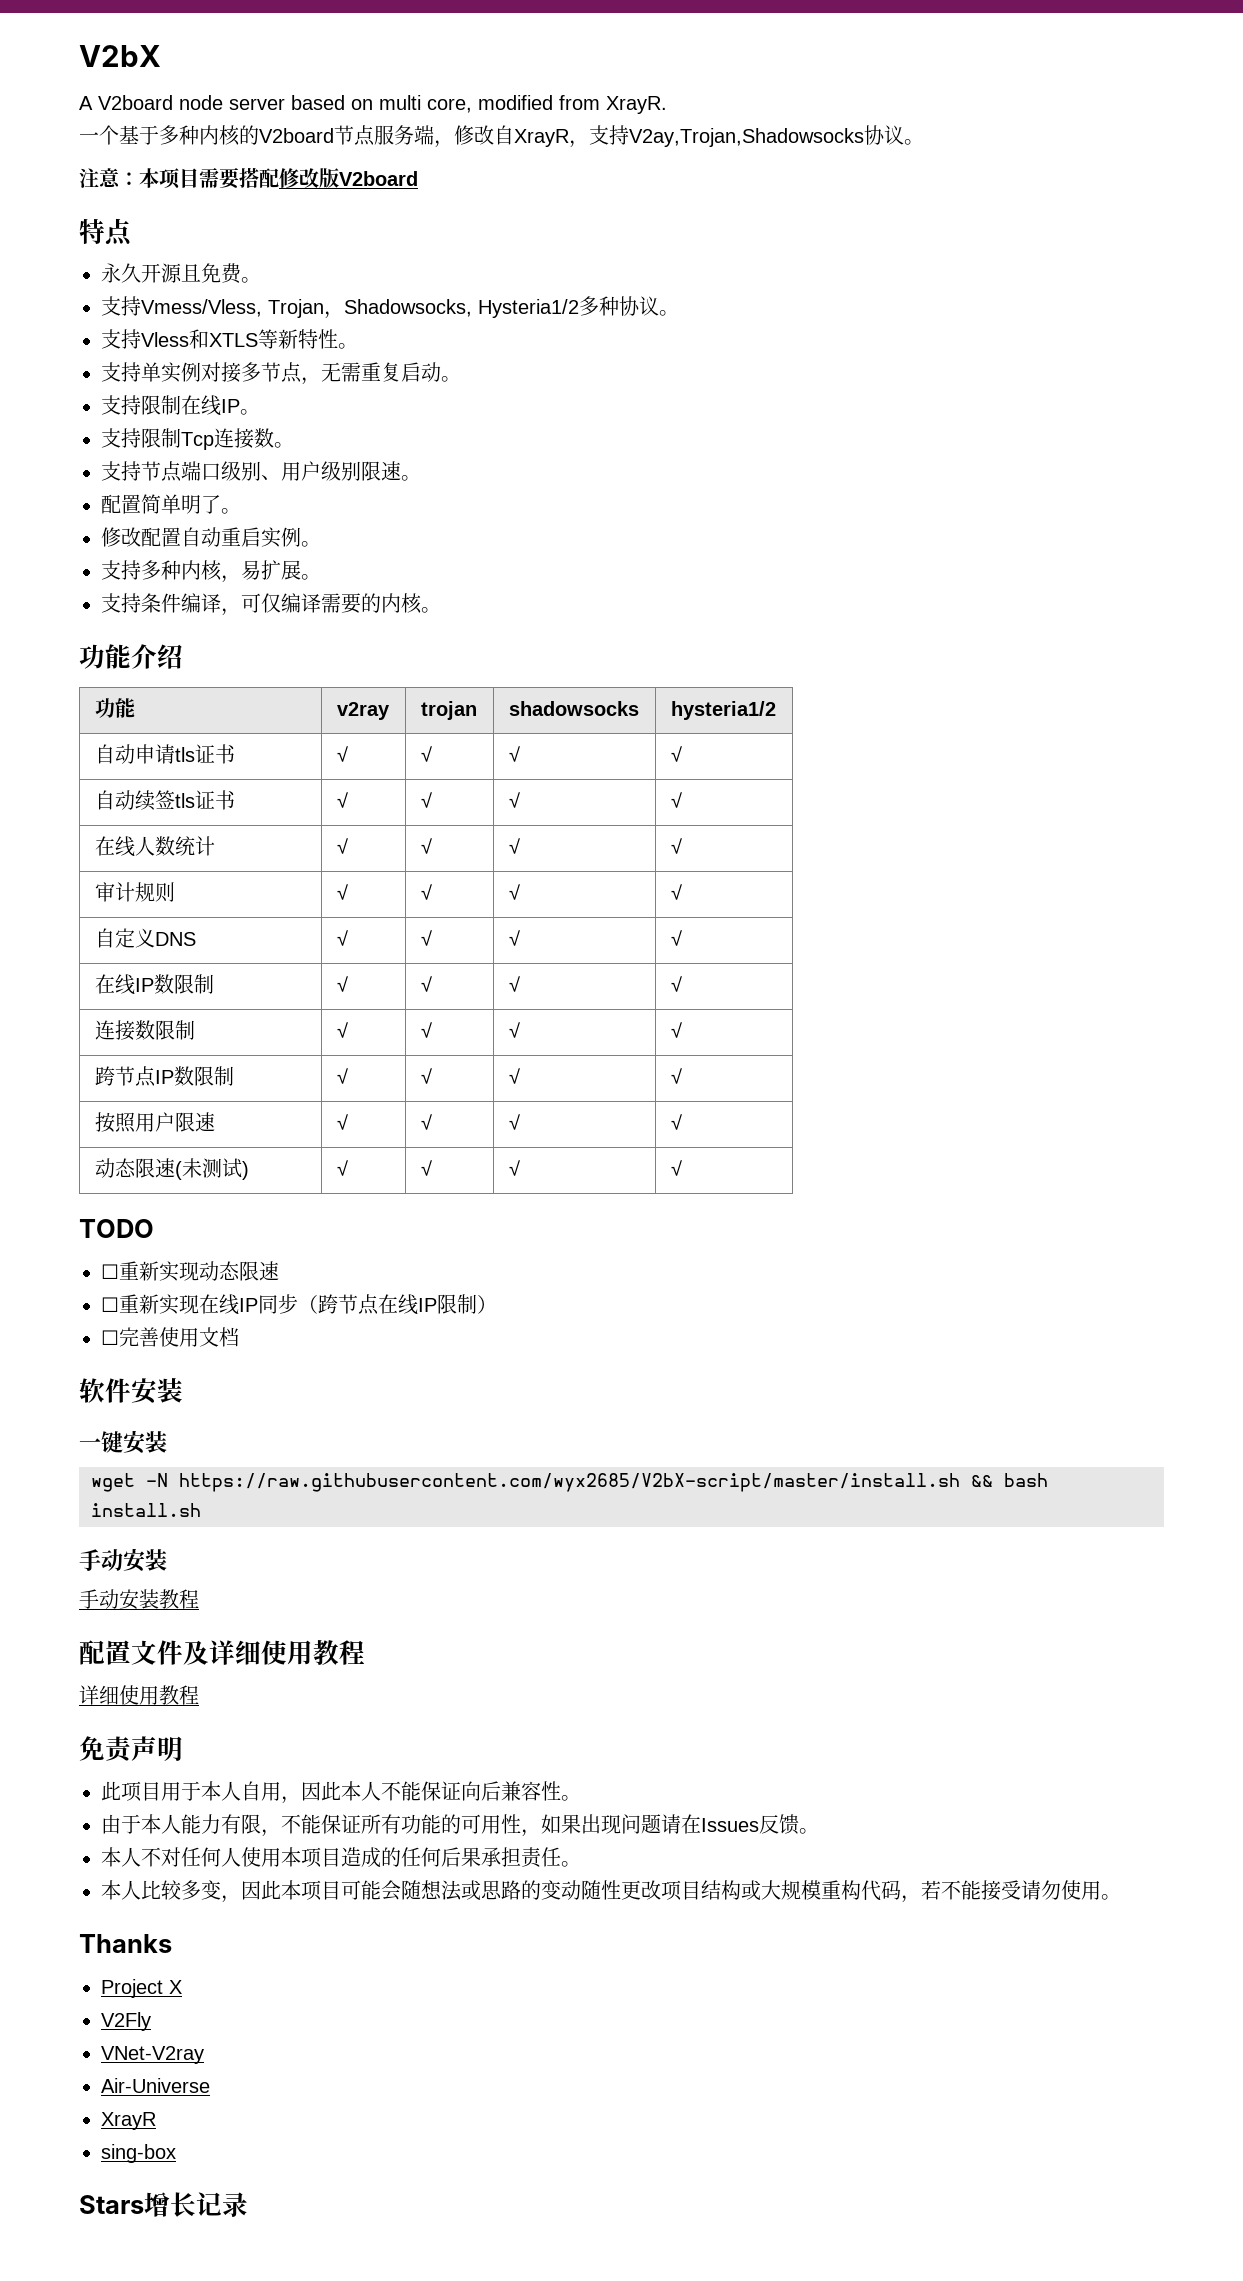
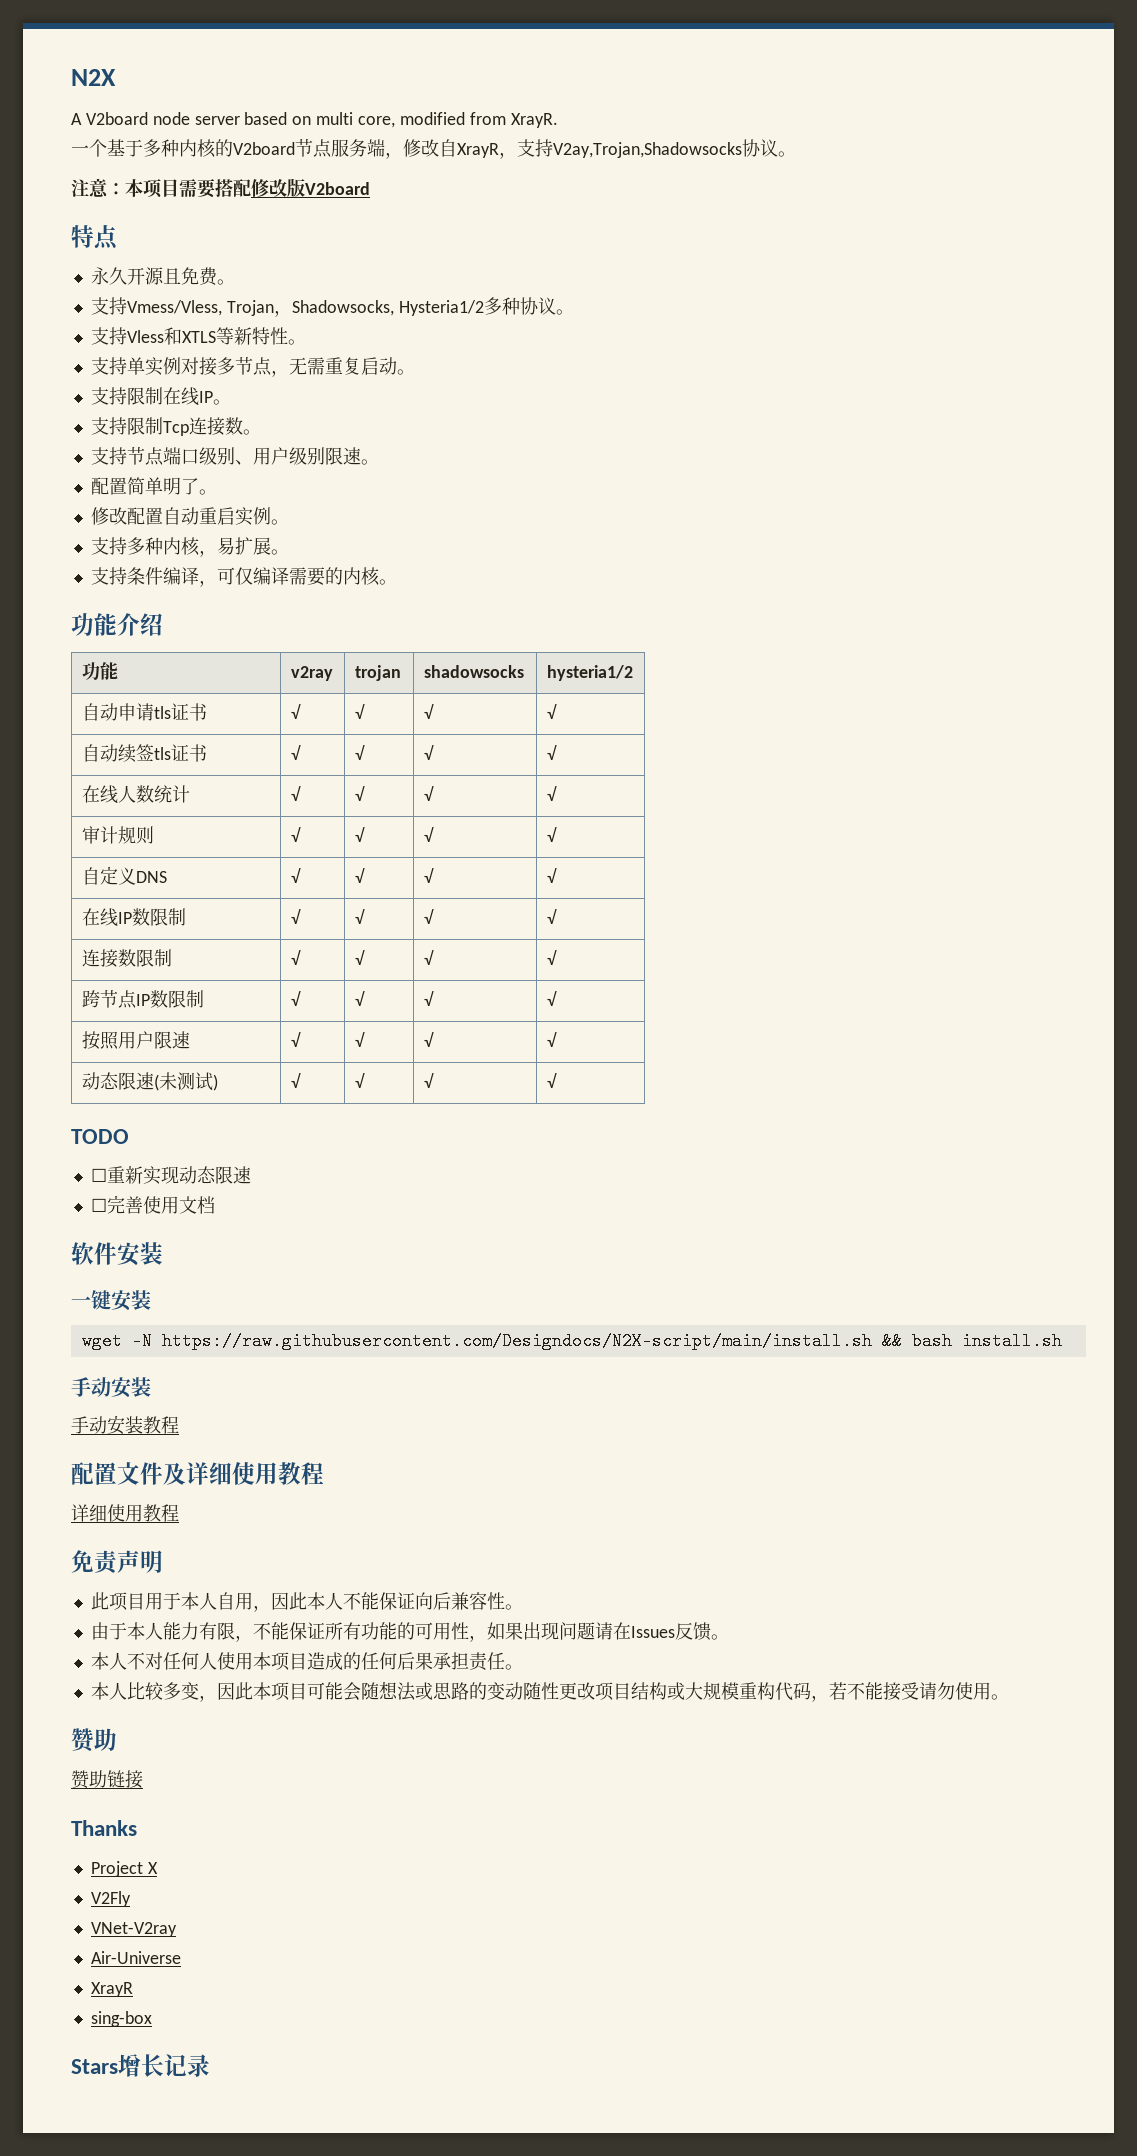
- V2bX
+ N2X
- ☐重新实现在线IP同步（跨节点在线IP限制）
- wget -N https://raw.githubusercontent.com/wyx2685/V2bX-script/master/install.sh && bash install.sh
+ wget -N https://raw.githubusercontent.com/Designdocs/N2X-script/main/install.sh && bash install.sh
  本人比较多变，因此本项目可能会随想法或思路的变动随性更改项目结构或大规模重构代码，若不能接受请勿使用。
+ 赞助
+ 赞助链接

